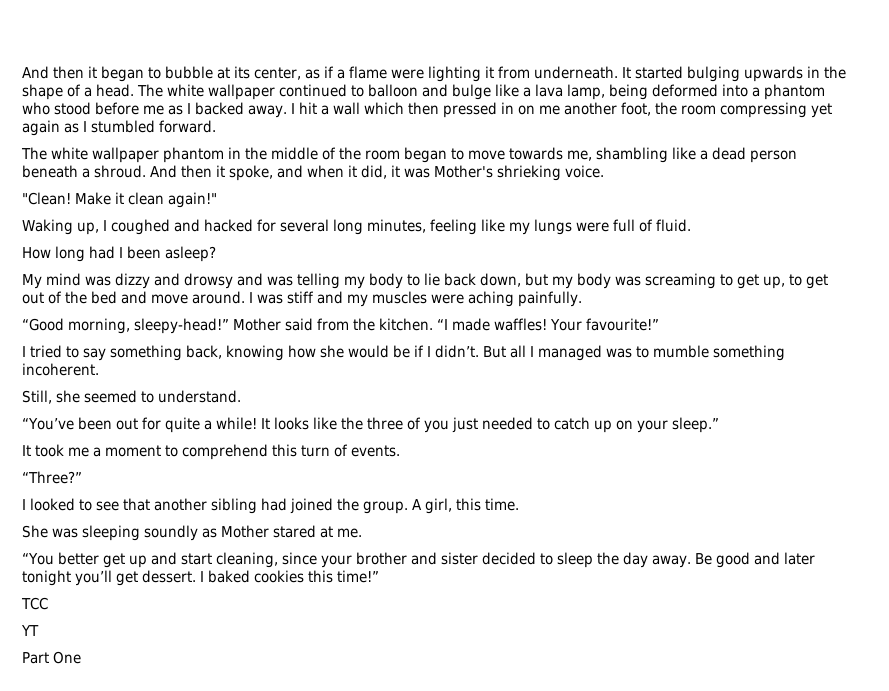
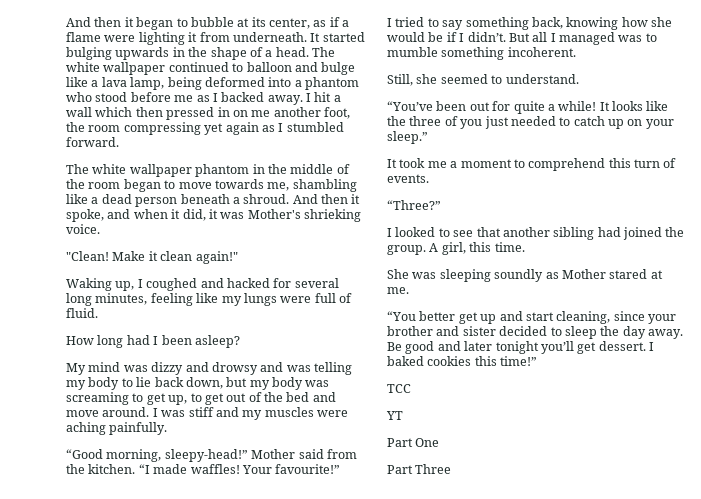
+ Part Three

